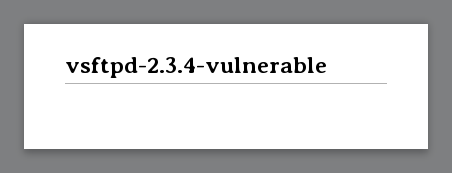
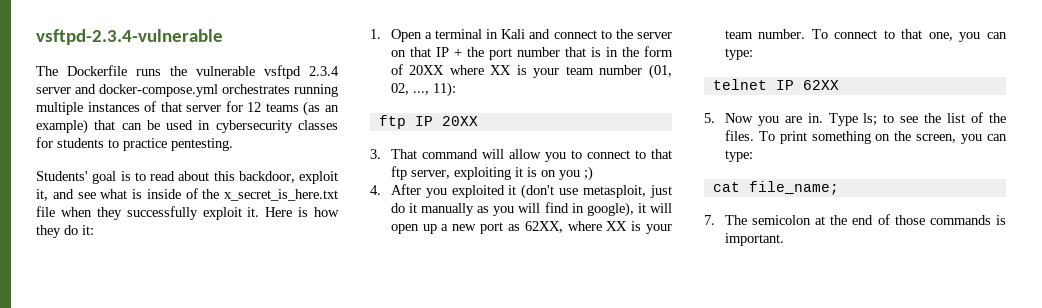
+ The Dockerfile runs the vulnerable vsftpd 2.3.4 server and docker-compose.yml orchestrates running multiple instances of that server for 12 teams (as an example) that can be used in cybersecurity classes for students to practice pentesting.
+ Students' goal is to read about this backdoor, exploit it, and see what is inside of the x_secret_is_here.txt file when they successfully exploit it. Here is how they do it:
+ 1. Open a terminal in Kali and connect to the server on that IP + the port number that is in the form of 20XX where XX is your team number (01, 02, ..., 11):
+ ftp IP 20XX
+ 3. That command will allow you to connect to that ftp server, exploiting it is on you ;)
+ 4. After you exploited it (don't use metasploit, just do it manually as you will find in google), it will open up a new port as 62XX, where XX is your team number. To connect to that one, you can type:
+ telnet IP 62XX
+ 5. Now you are in. Type ls; to see the list of the files. To print something on the screen, you can type:
+ cat file_name;
+ 7. The semicolon at the end of those commands is important.

